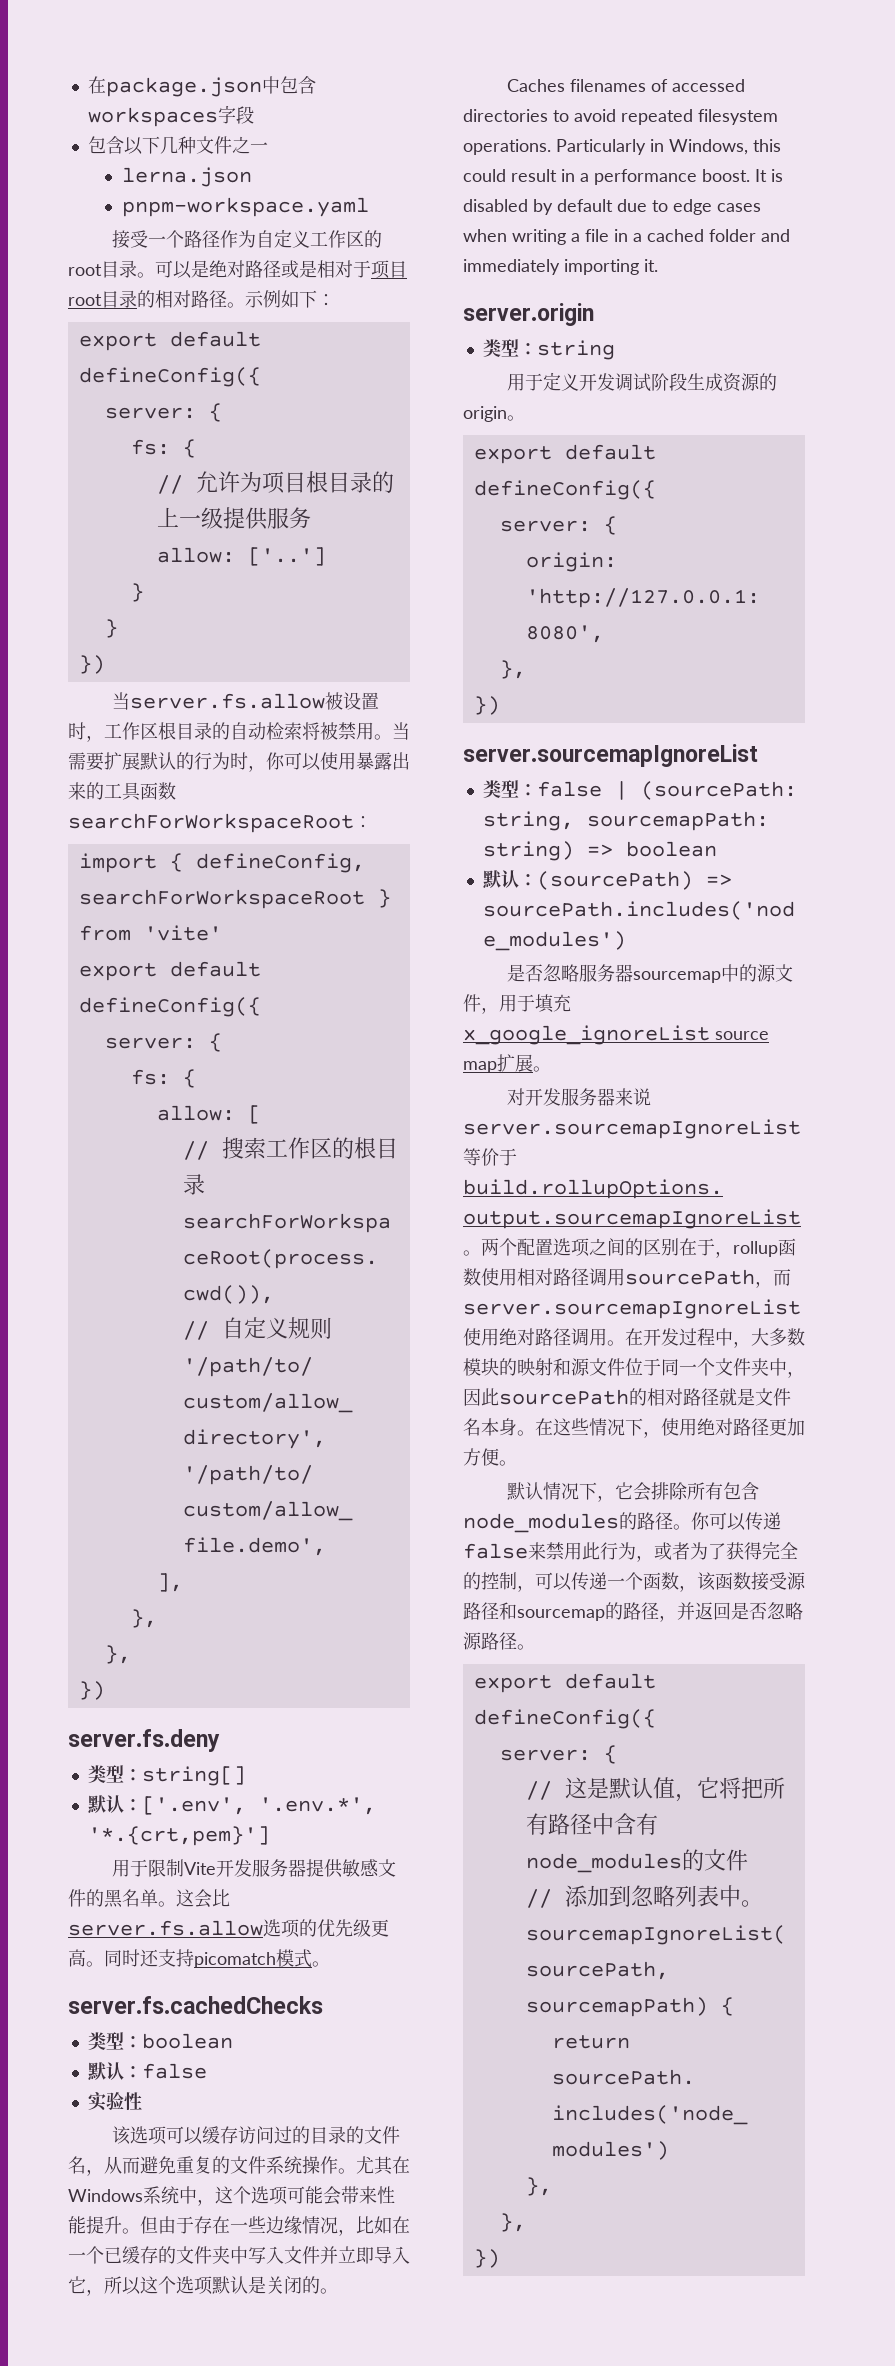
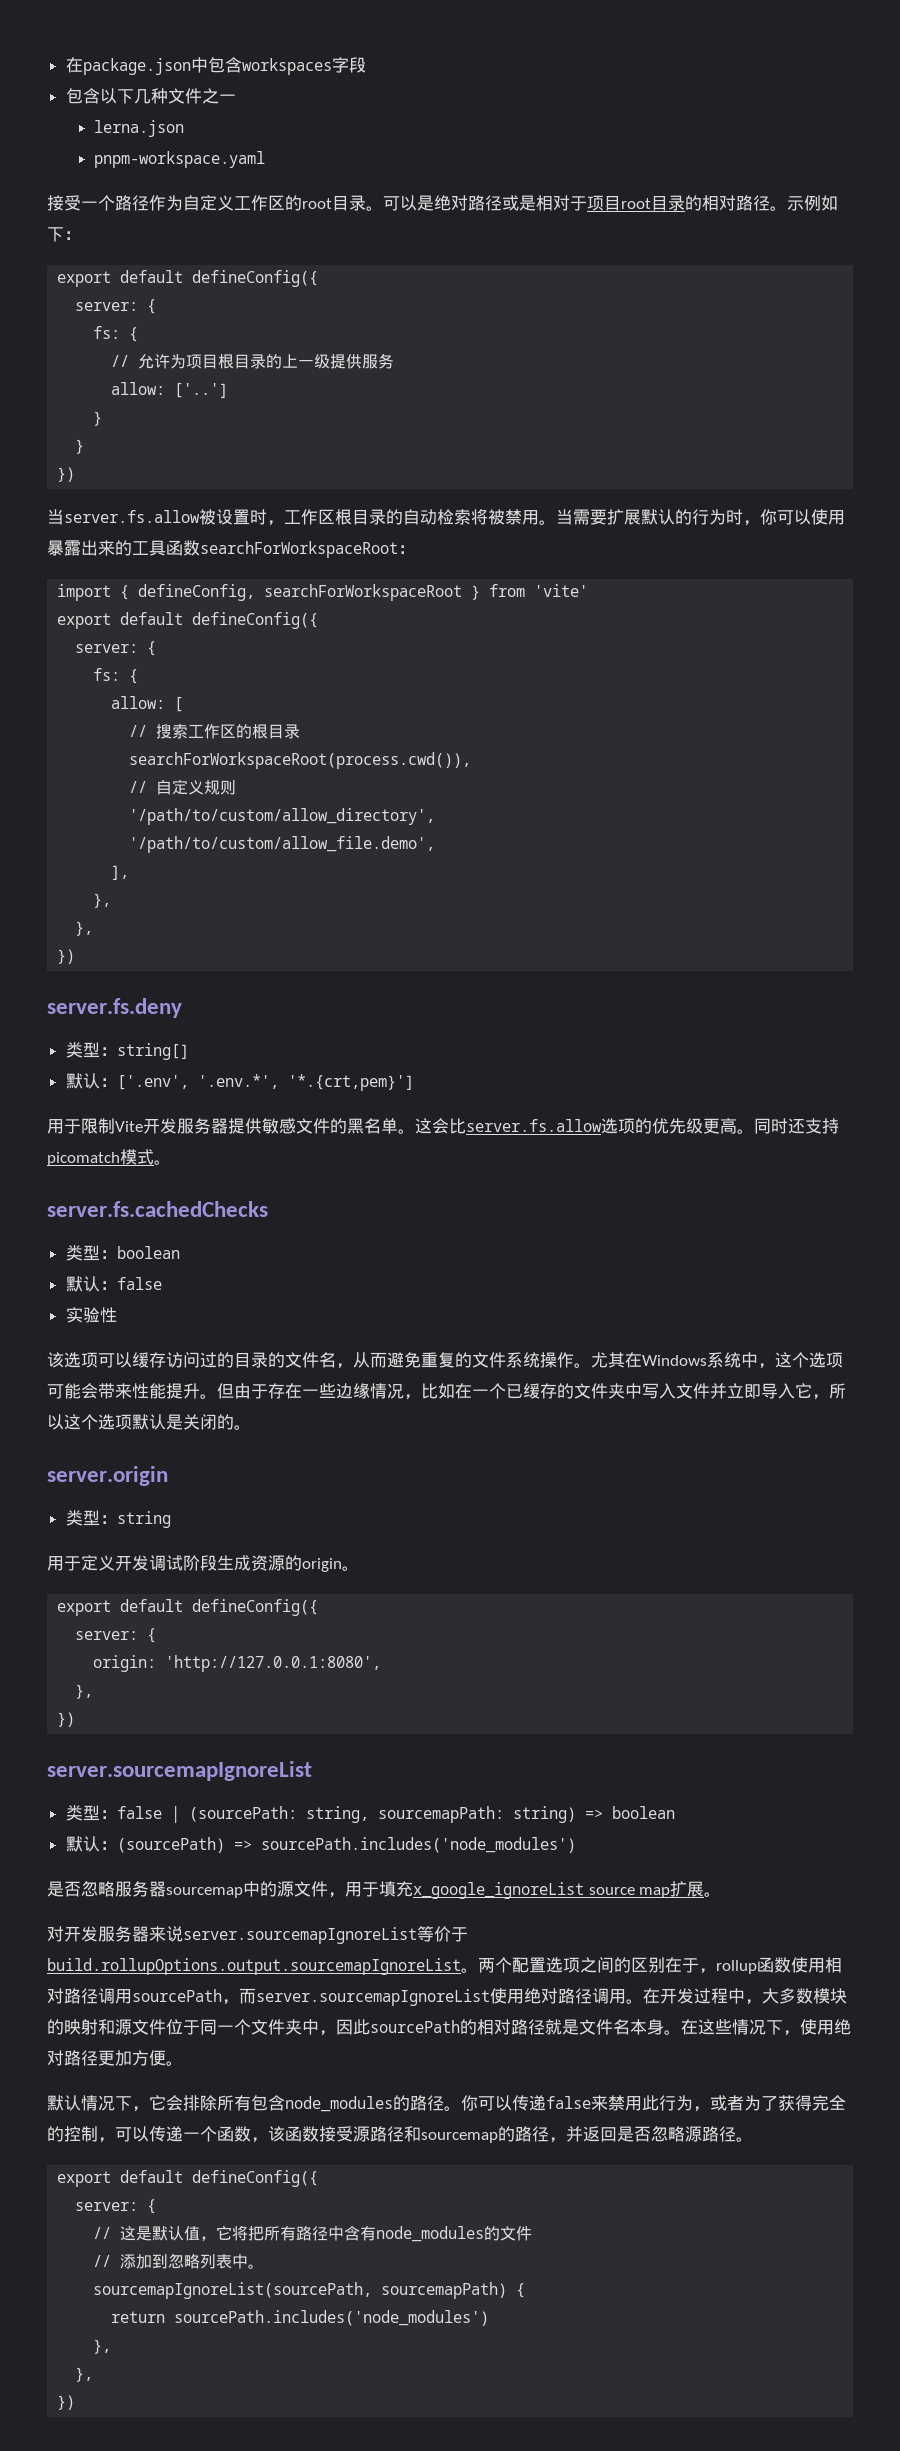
- Caches filenames of accessed directories to avoid repeated filesystem operations. Particularly in Windows, this could result in a performance boost. It is disabled by default due to edge cases when writing a file in a cached folder and immediately importing it.

